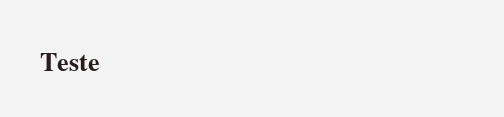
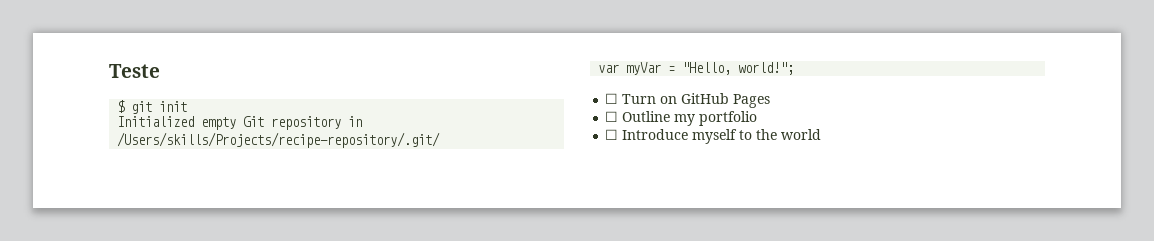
+ $ git init
+ Initialized empty Git repository in /Users/skills/Projects/recipe-repository/.git/
+ var myVar = "Hello, world!";
+ ☐ Turn on GitHub Pages
+ ☐ Outline my portfolio
+ ☐ Introduce myself to the world

